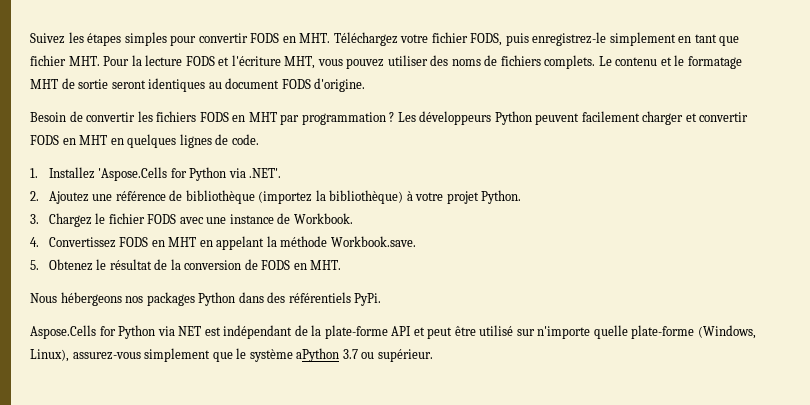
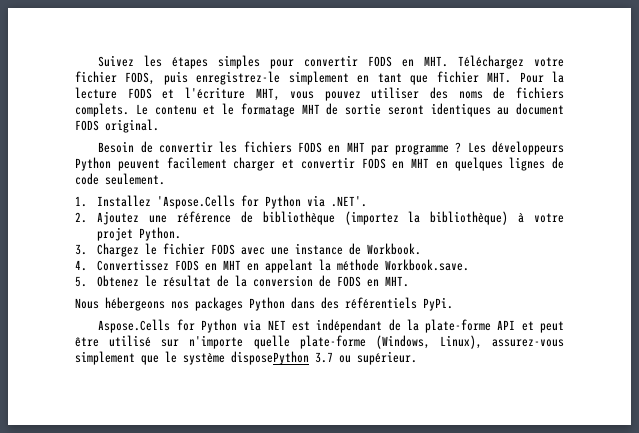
- Le contenu et le formatage MHT de sortie seront identiques au document FODS d'origine.
+ Le contenu et le formatage MHT de sortie seront identiques au document FODS original.
- Besoin de convertir les fichiers FODS en MHT par programmation ?
+ Besoin de convertir les fichiers FODS en MHT par programme ?
- Les développeurs Python peuvent facilement charger et convertir FODS en MHT en quelques lignes de code.
+ Les développeurs Python peuvent facilement charger et convertir FODS en MHT en quelques lignes de code seulement.
- Aspose.Cells for Python via NET est indépendant de la plate-forme API et peut être utilisé sur n'importe quelle plate-forme (Windows, Linux), assurez-vous simplement que le système aPython 3.7 ou supérieur.
+ Aspose.Cells for Python via NET est indépendant de la plate-forme API et peut être utilisé sur n'importe quelle plate-forme (Windows, Linux), assurez-vous simplement que le système disposePython 3.7 ou supérieur.

